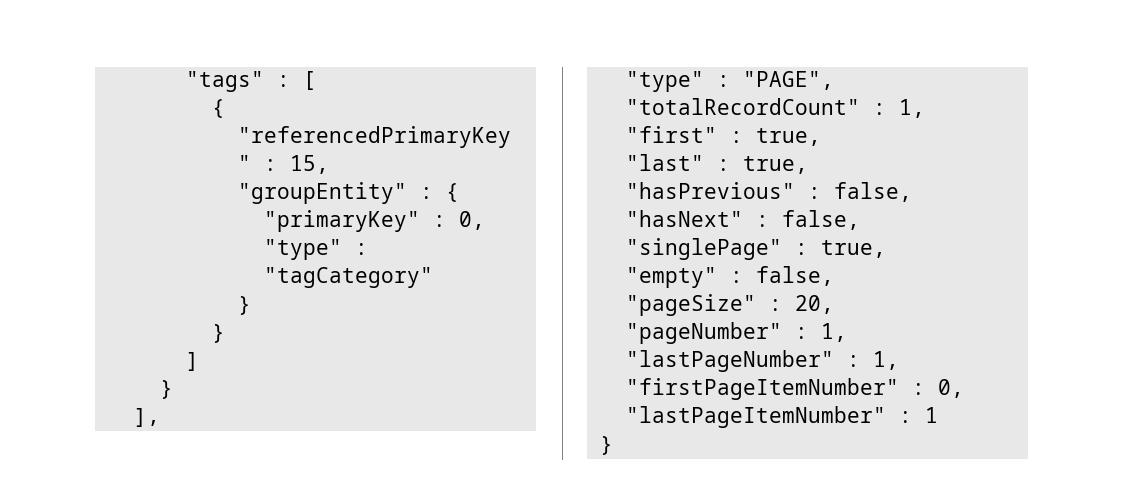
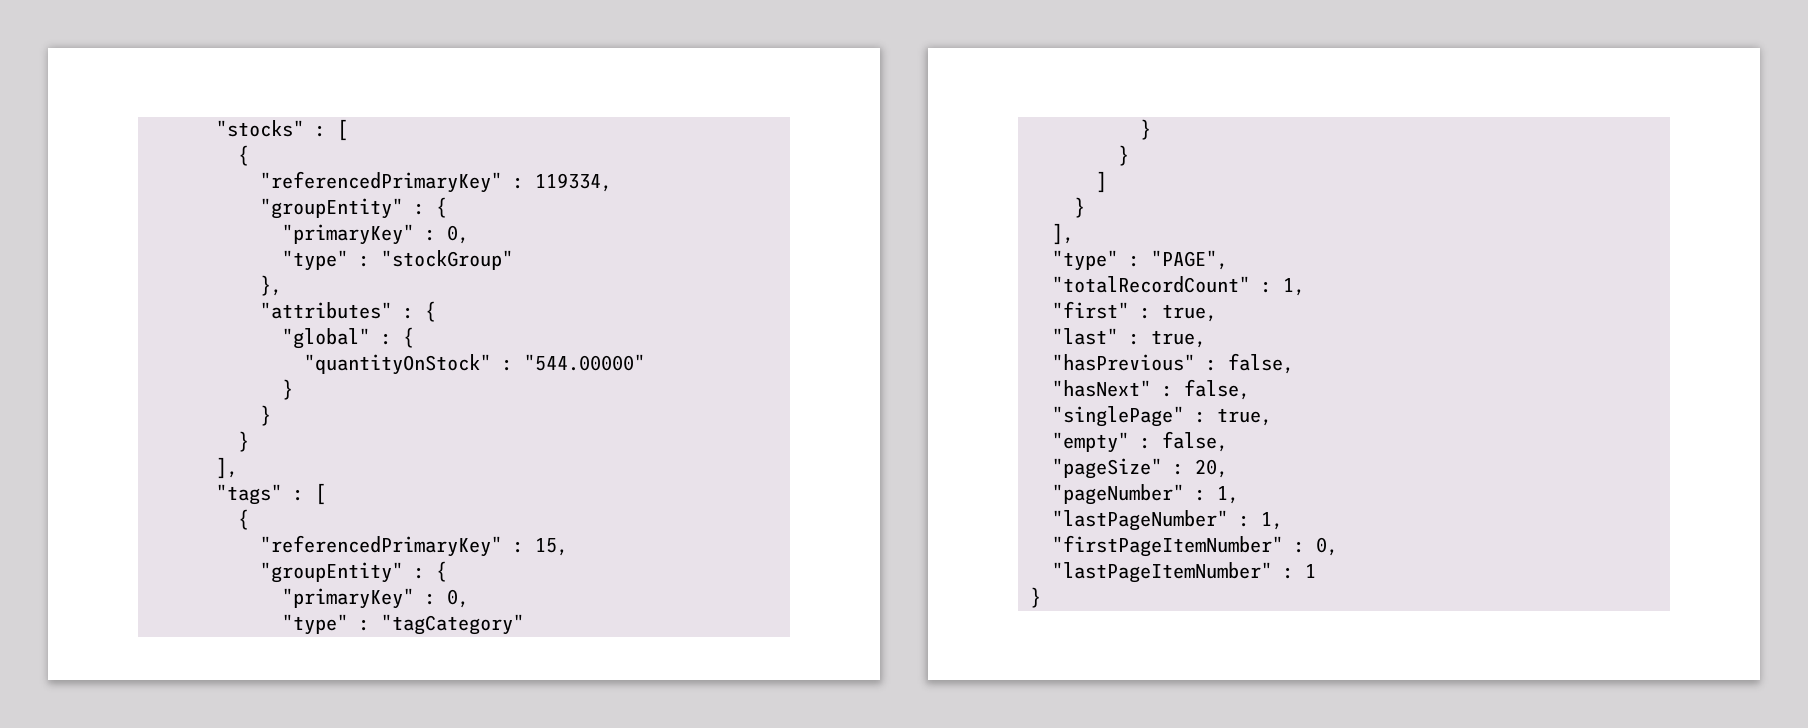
+ "stocks" : [
+ {
+ "referencedPrimaryKey" : 119334,
+ "groupEntity" : {
+ "primaryKey" : 0,
+ "type" : "stockGroup"
+ },
+ "attributes" : {
+ "global" : {
+ "quantityOnStock" : "544.00000"
+ }
+ }
+ }
+ ],

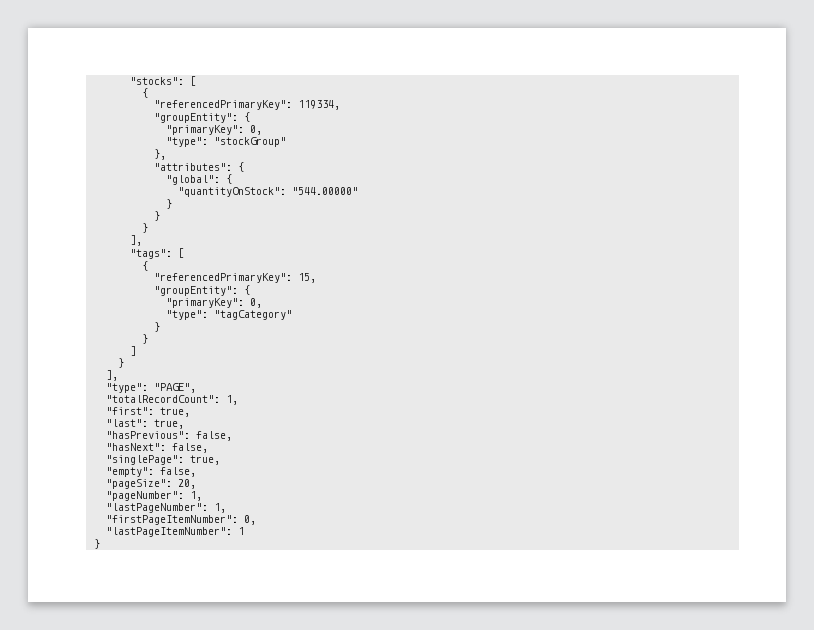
- "stocks" : [
+ "stocks": [
  {
- "referencedPrimaryKey" : 119334,
- "groupEntity" : {
- "primaryKey" : 0,
- "type" : "stockGroup"
+ "referencedPrimaryKey": 119334,
+ "groupEntity": {
+ "primaryKey": 0,
+ "type": "stockGroup"
- "attributes" : {
- "global" : {
- "quantityOnStock" : "544.00000"
+ "attributes": {
+ "global": {
+ "quantityOnStock": "544.00000"
- "tags" : [
+ "tags": [
  {
- "referencedPrimaryKey" : 15,
- "groupEntity" : {
- "primaryKey" : 0,
- "type" : "tagCategory"
+ "referencedPrimaryKey": 15,
+ "groupEntity": {
+ "primaryKey": 0,
+ "type": "tagCategory"
- "type" : "PAGE",
+ "type": "PAGE",
- "totalRecordCount" : 1,
- "first" : true,
- "last" : true,
- "hasPrevious" : false,
- "hasNext" : false,
- "singlePage" : true,
- "empty" : false,
- "pageSize" : 20,
+ "totalRecordCount": 1,
+ "first": true,
+ "last": true,
+ "hasPrevious": false,
+ "hasNext": false,
+ "singlePage": true,
+ "empty": false,
+ "pageSize": 20,
- "pageNumber" : 1,
- "lastPageNumber" : 1,
- "firstPageItemNumber" : 0,
- "lastPageItemNumber" : 1
+ "pageNumber": 1,
+ "lastPageNumber": 1,
+ "firstPageItemNumber": 0,
+ "lastPageItemNumber": 1

